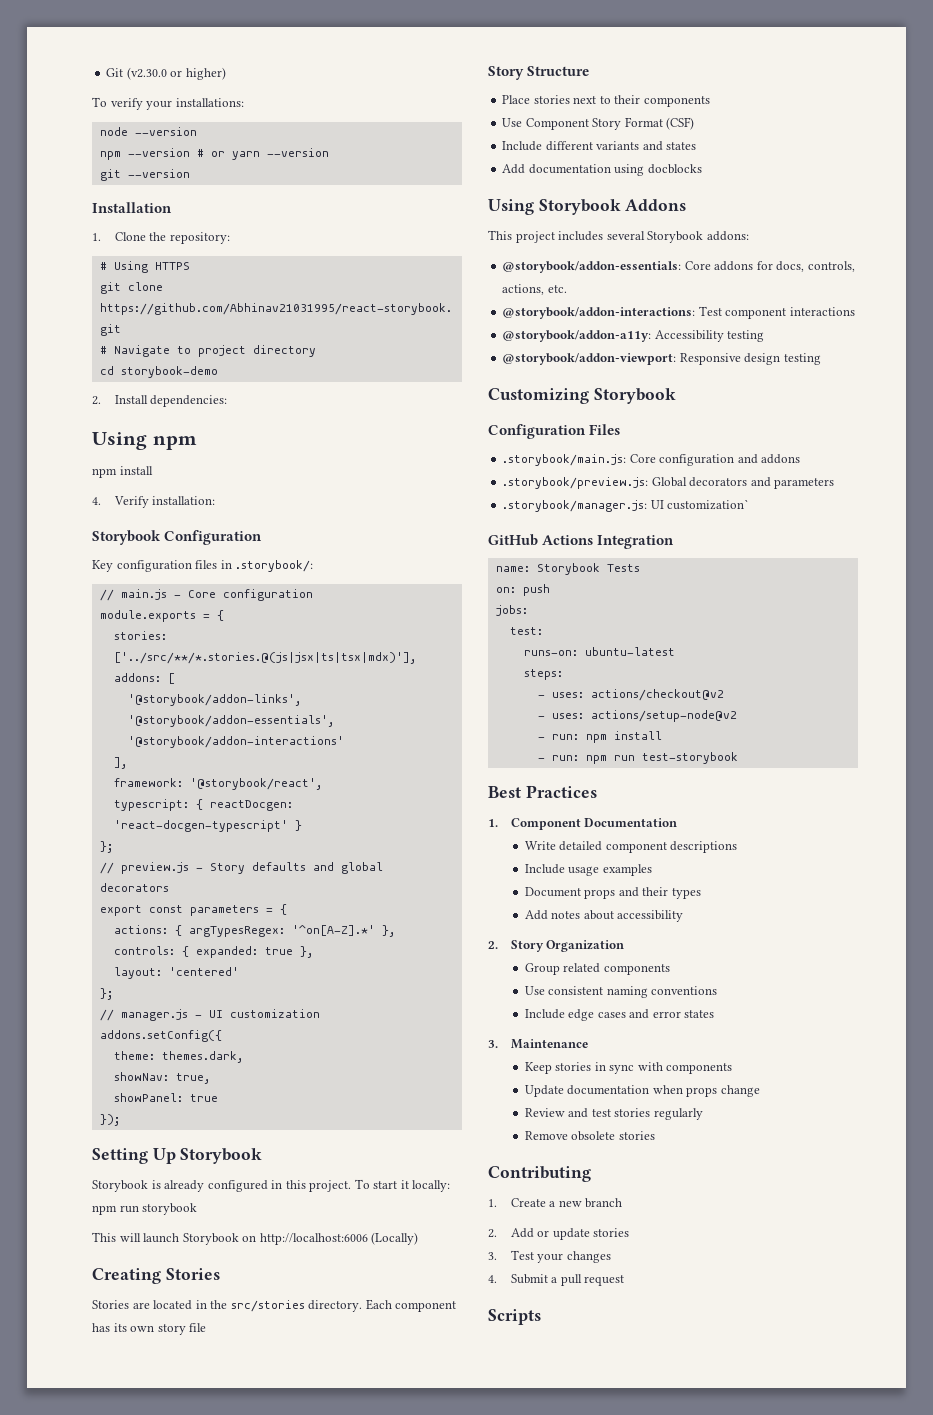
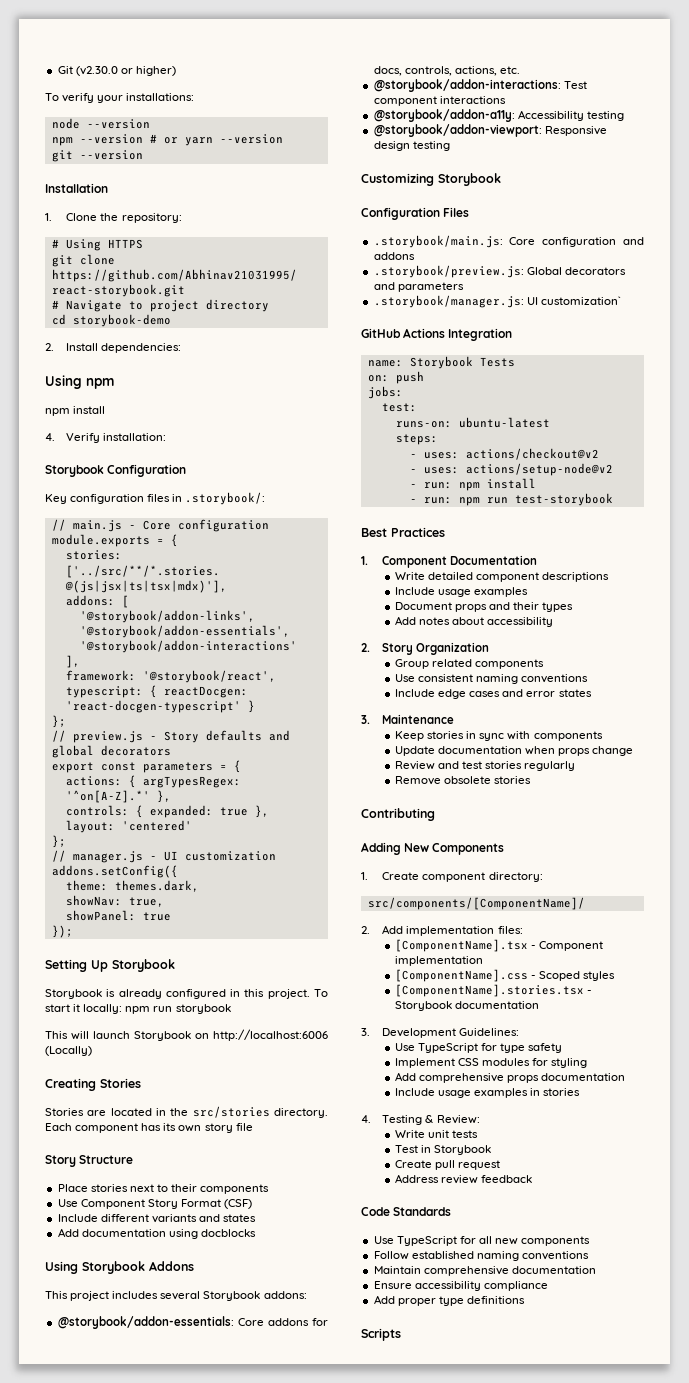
+ Adding New Components
- 1. Create a new branch
+ 1. Create component directory:
+ src/components/[ComponentName]/
- 2. Add or update stories
- 3. Test your changes
- 4. Submit a pull request
+ 2. Add implementation files:
+ [ComponentName].tsx - Component implementation
+ [ComponentName].css - Scoped styles
+ [ComponentName].stories.tsx - Storybook documentation
+ 3. Development Guidelines:
+ Use TypeScript for type safety
+ Implement CSS modules for styling
+ Add comprehensive props documentation
+ Include usage examples in stories
+ 4. Testing & Review:
+ Write unit tests
+ Test in Storybook
+ Create pull request
+ Address review feedback
+ Code Standards
+ Use TypeScript for all new components
+ Follow established naming conventions
+ Maintain comprehensive documentation
+ Ensure accessibility compliance
+ Add proper type definitions

